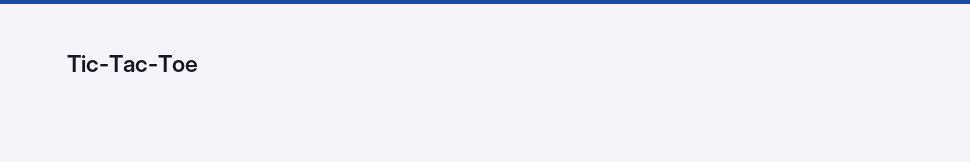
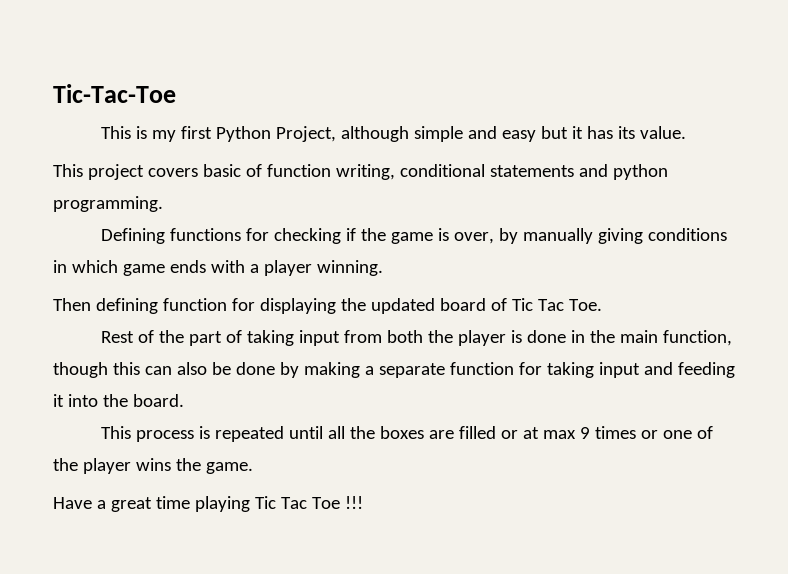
+ This is my first Python Project, although simple and easy but it has its value.
+ This project covers basic of function writing, conditional statements and python programming.
+ Defining functions for checking if the game is over, by manually giving conditions in which game ends with a player winning.
+ Then defining function for displaying the updated board of Tic Tac Toe.
+ Rest of the part of taking input from both the player is done in the main function, though this can also be done by making a separate function for taking input and feeding it into the board.
+ This process is repeated until all the boxes are filled or at max 9 times or one of the player wins the game.
+ Have a great time playing Tic Tac Toe !!!

